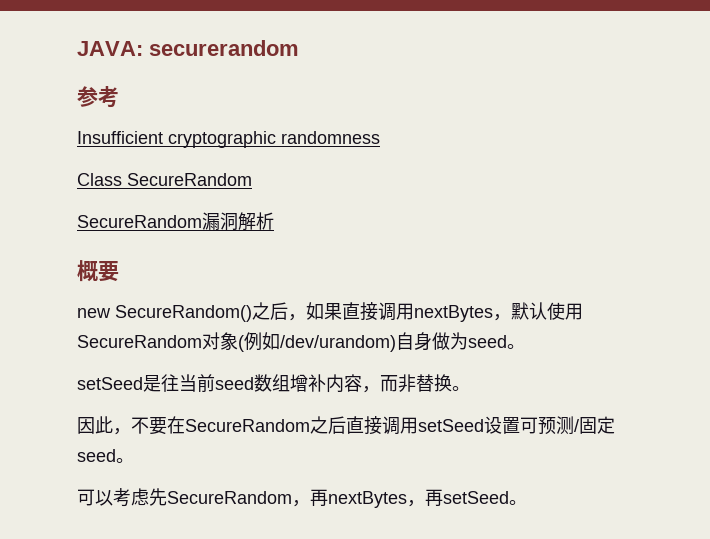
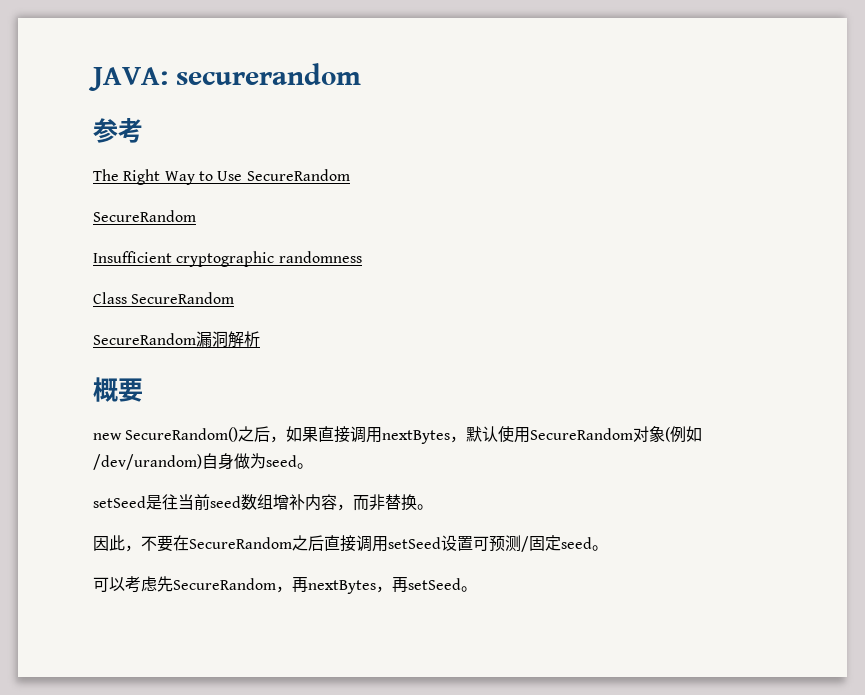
+ The Right Way to Use SecureRandom
+ SecureRandom

